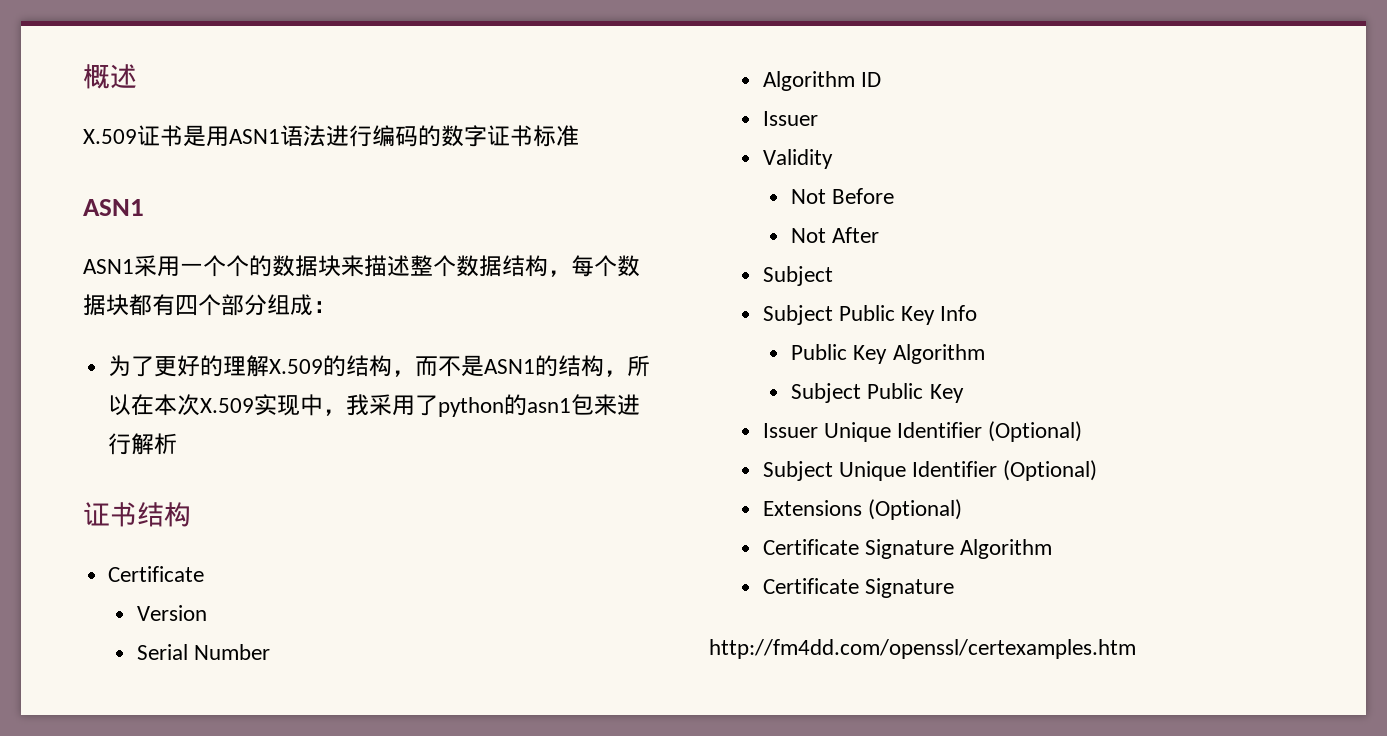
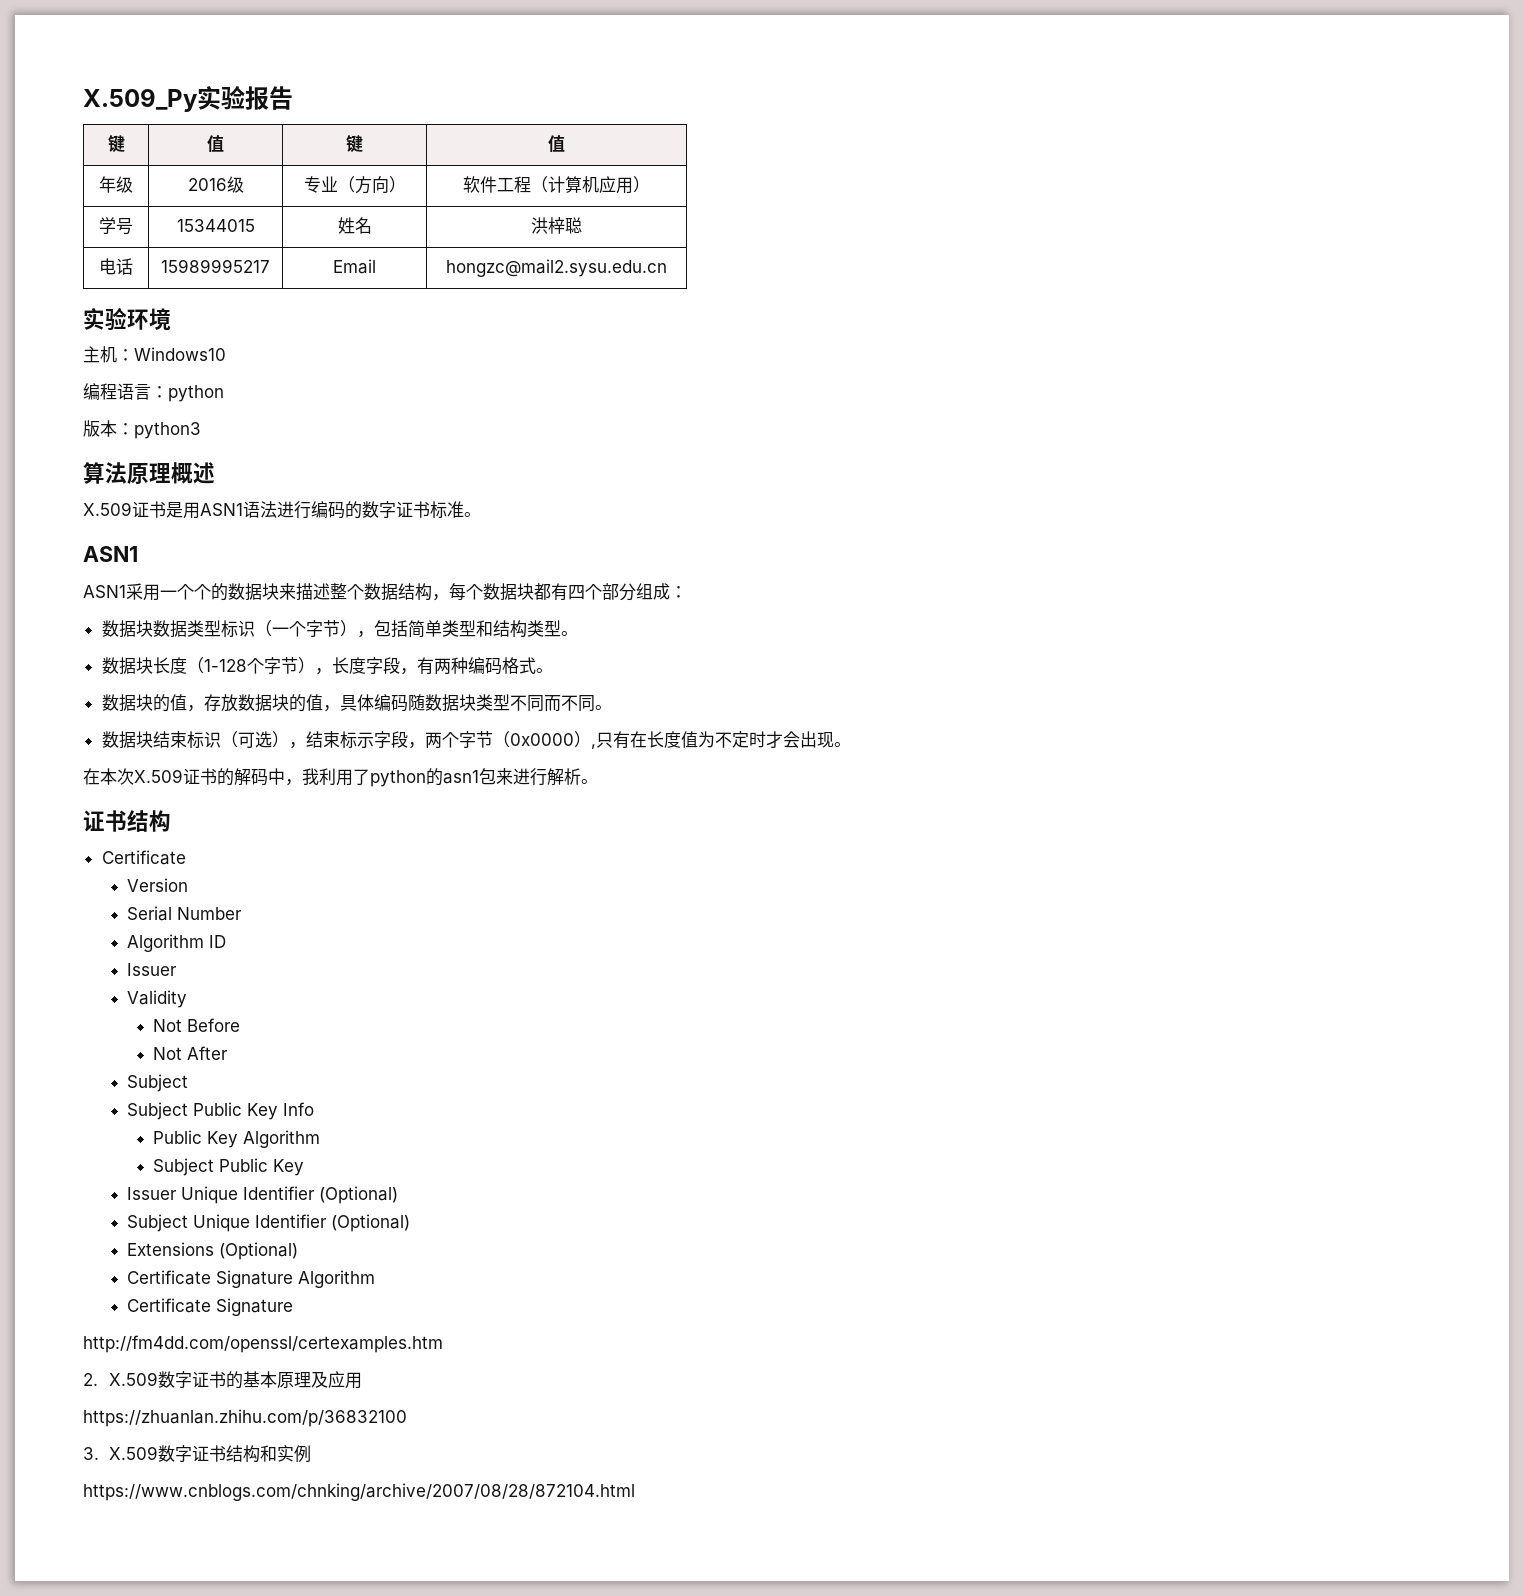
- 概述
+ X.509_Py实验报告
+ 键 | 值 | 键 | 值
+ 年级 | 2016级 | 专业（方向） | 软件工程（计算机应用）
+ 学号 | 15344015 | 姓名 | 洪梓聪
+ 电话 | 15989995217 | Email | hongzc@mail2.sysu.edu.cn
+ 实验环境
+ 主机：Windows10
+ 编程语言：python
+ 版本：python3
+ 算法原理概述
- X.509证书是用ASN1语法进行编码的数字证书标准
+ X.509证书是用ASN1语法进行编码的数字证书标准。
- 为了更好的理解X.509的结构，而不是ASN1的结构，所以在本次X.509实现中，我采用了python的asn1包来进行解析
+ 数据块数据类型标识（一个字节），包括简单类型和结构类型。
+ 数据块长度（1-128个字节），长度字段，有两种编码格式。
+ 数据块的值，存放数据块的值，具体编码随数据块类型不同而不同。
+ 数据块结束标识（可选），结束标示字段，两个字节（0x0000）,只有在长度值为不定时才会出现。
+ 在本次X.509证书的解码中，我利用了python的asn1包来进行解析。
+ 2. X.509数字证书的基本原理及应用
+ https://zhuanlan.zhihu.com/p/36832100
+ 3. X.509数字证书结构和实例
+ https://www.cnblogs.com/chnking/archive/2007/08/28/872104.html

